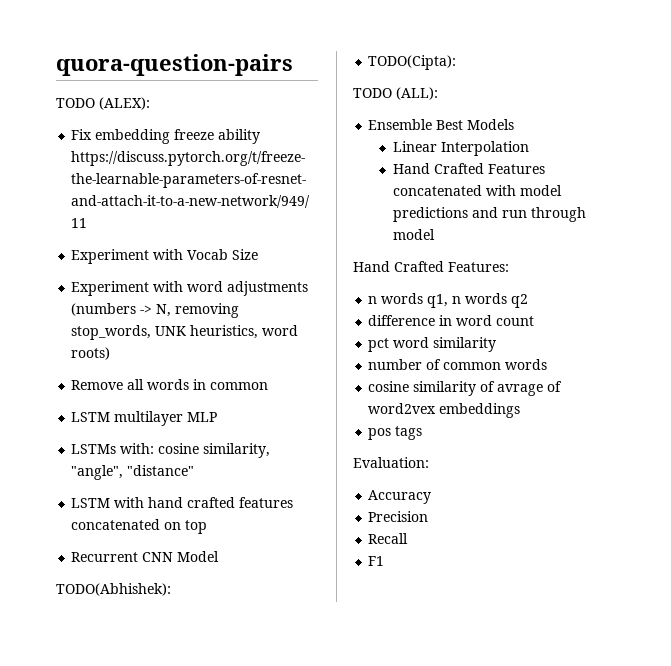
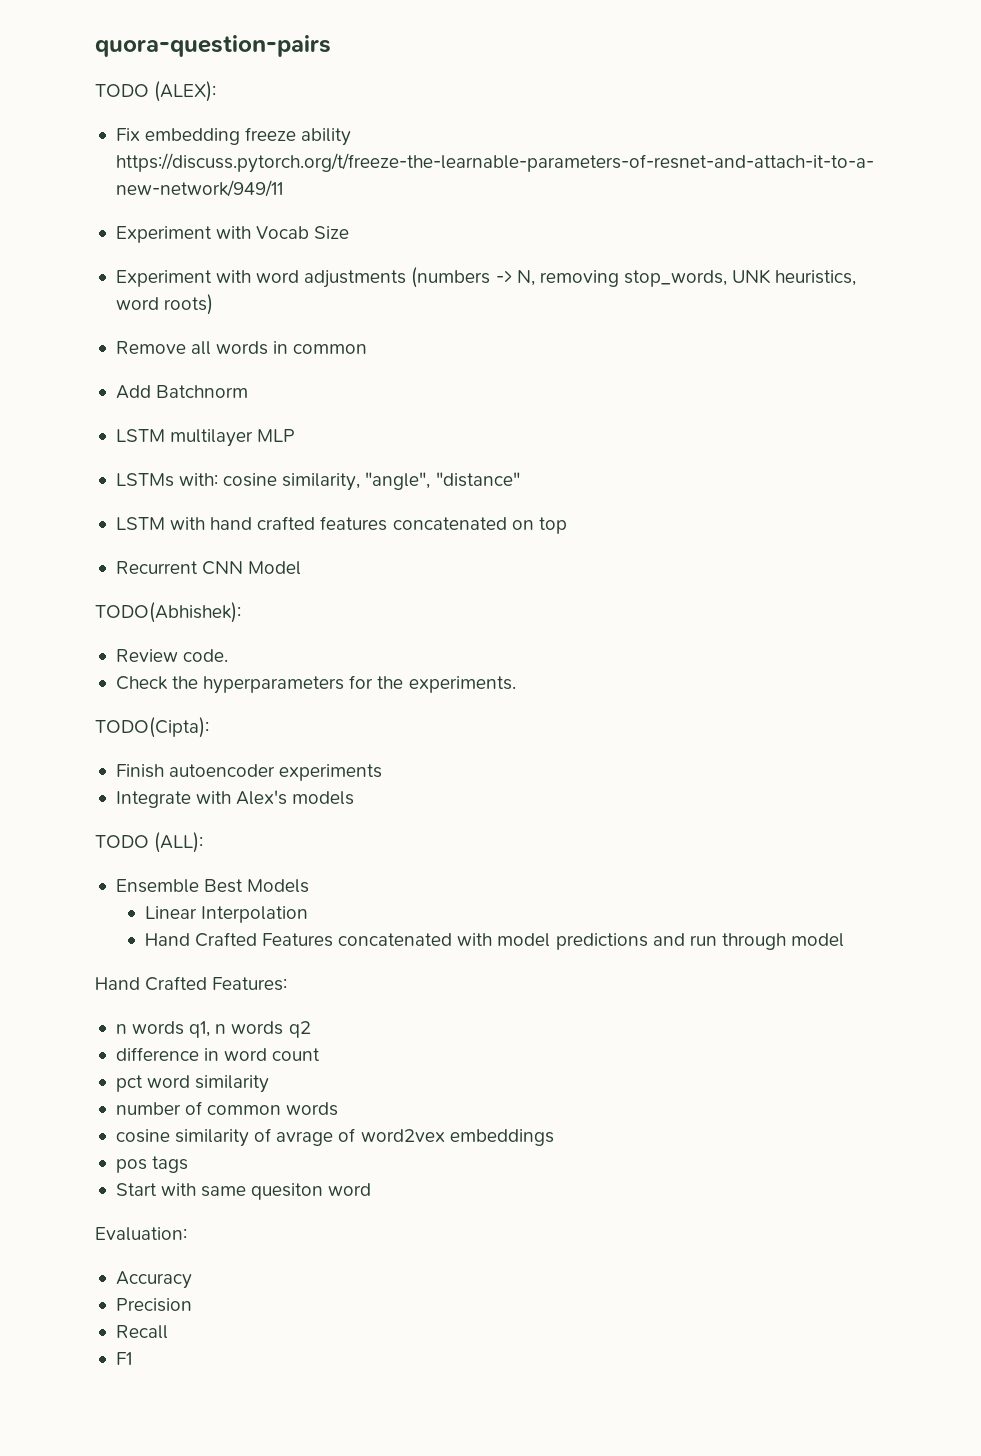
+ Add Batchnorm
+ Review code.
+ Check the hyperparameters for the experiments.
  TODO(Cipta):
+ Finish autoencoder experiments
+ Integrate with Alex's models
+ Start with same quesiton word

